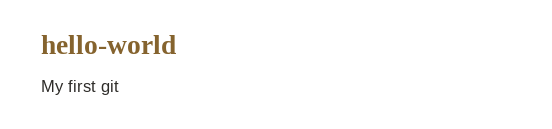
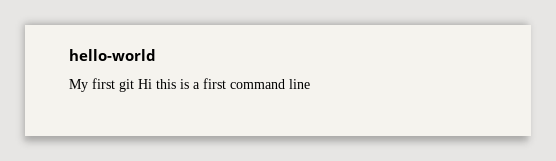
- My first git
+ My first git Hi this is a first command line

